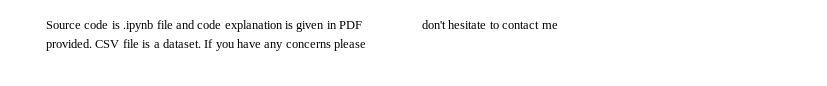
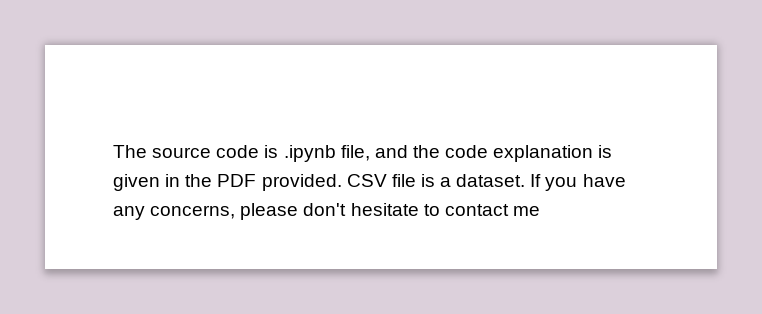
- Source code is .ipynb file and code explanation is given in PDF provided.
+ The source code is .ipynb file, and the code explanation is given in the PDF provided.
- If you have any concerns please don't hesitate to contact me
+ If you have any concerns, please don't hesitate to contact me

